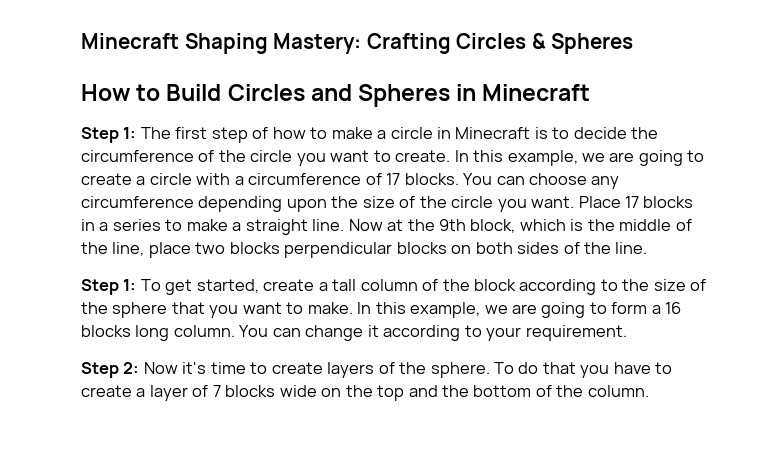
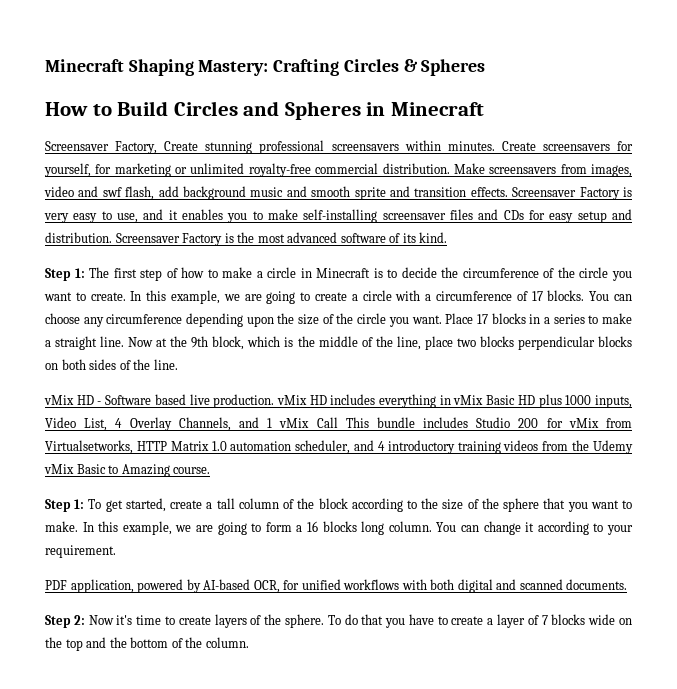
+ Screensaver Factory, Create stunning professional screensavers within minutes. Create screensavers for yourself, for marketing or unlimited royalty-free commercial distribution. Make screensavers from images, video and swf flash, add background music and smooth sprite and transition effects. Screensaver Factory is very easy to use, and it enables you to make self-installing screensaver files and CDs for easy setup and distribution. Screensaver Factory is the most advanced software of its kind.
+ vMix HD - Software based live production. vMix HD includes everything in vMix Basic HD plus 1000 inputs, Video List, 4 Overlay Channels, and 1 vMix Call This bundle includes Studio 200 for vMix from Virtualsetworks, HTTP Matrix 1.0 automation scheduler, and 4 introductory training videos from the Udemy vMix Basic to Amazing course.
+ PDF application, powered by AI-based OCR, for unified workflows with both digital and scanned documents.

